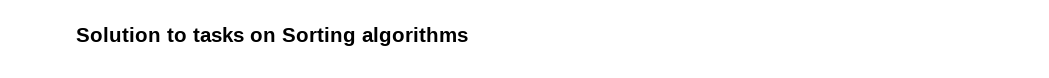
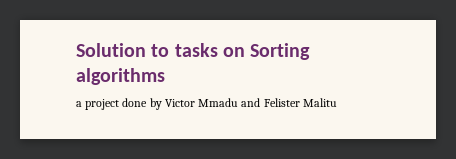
+ a project done by Victor Mmadu and Felister Malitu

